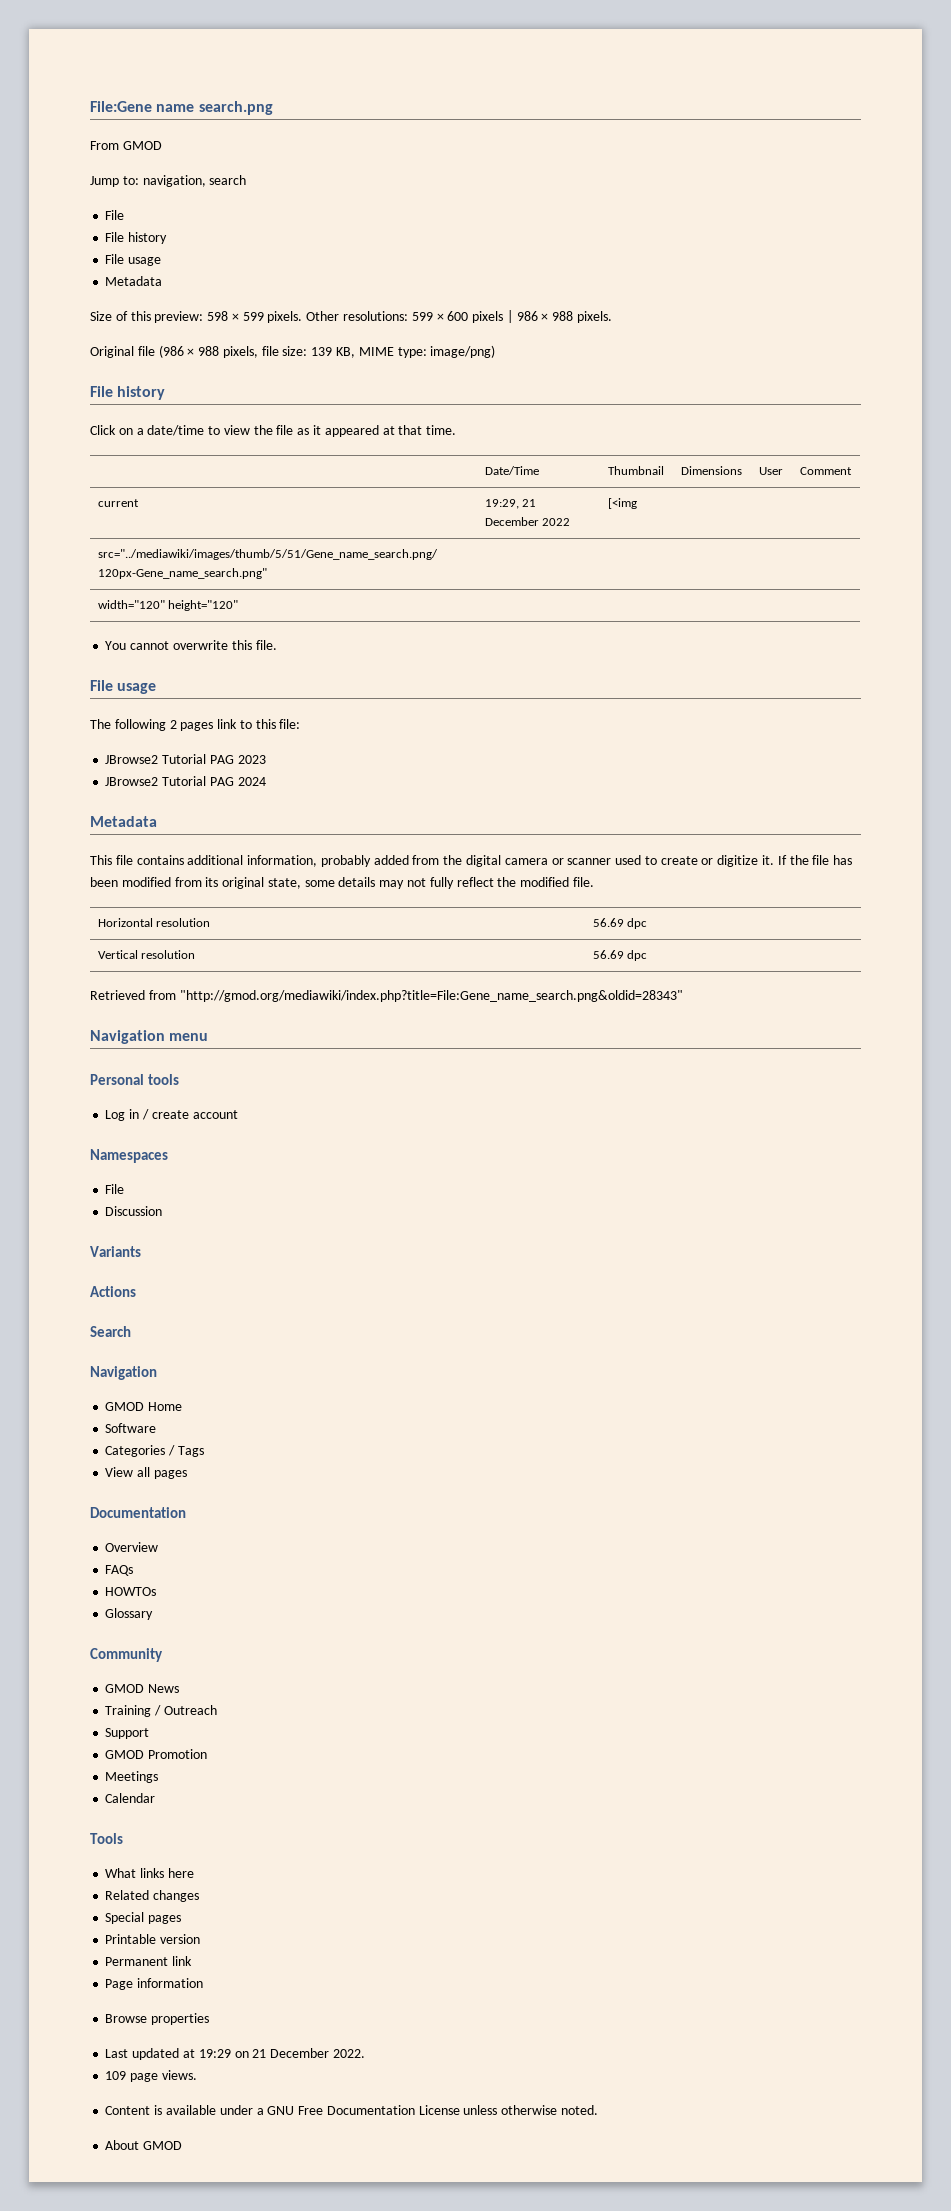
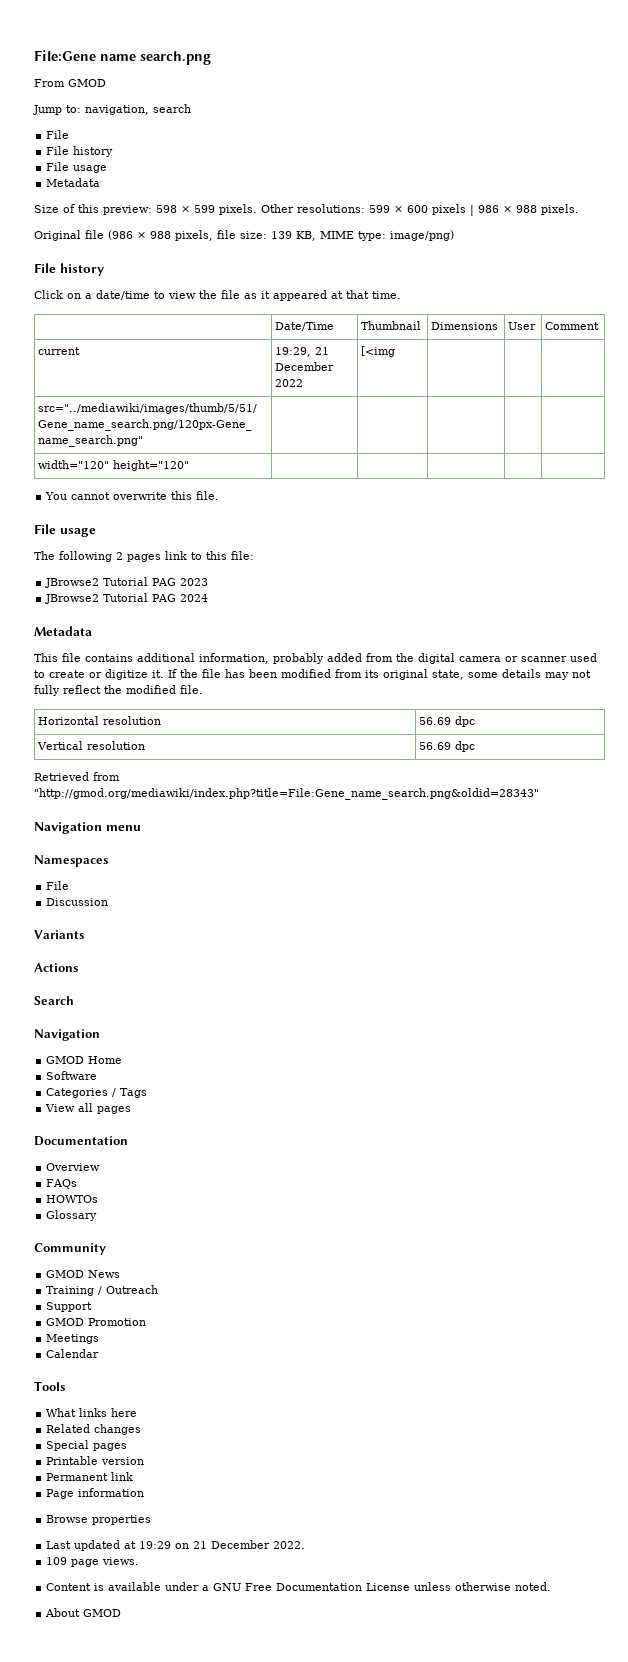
- Personal tools
- Log in / create account

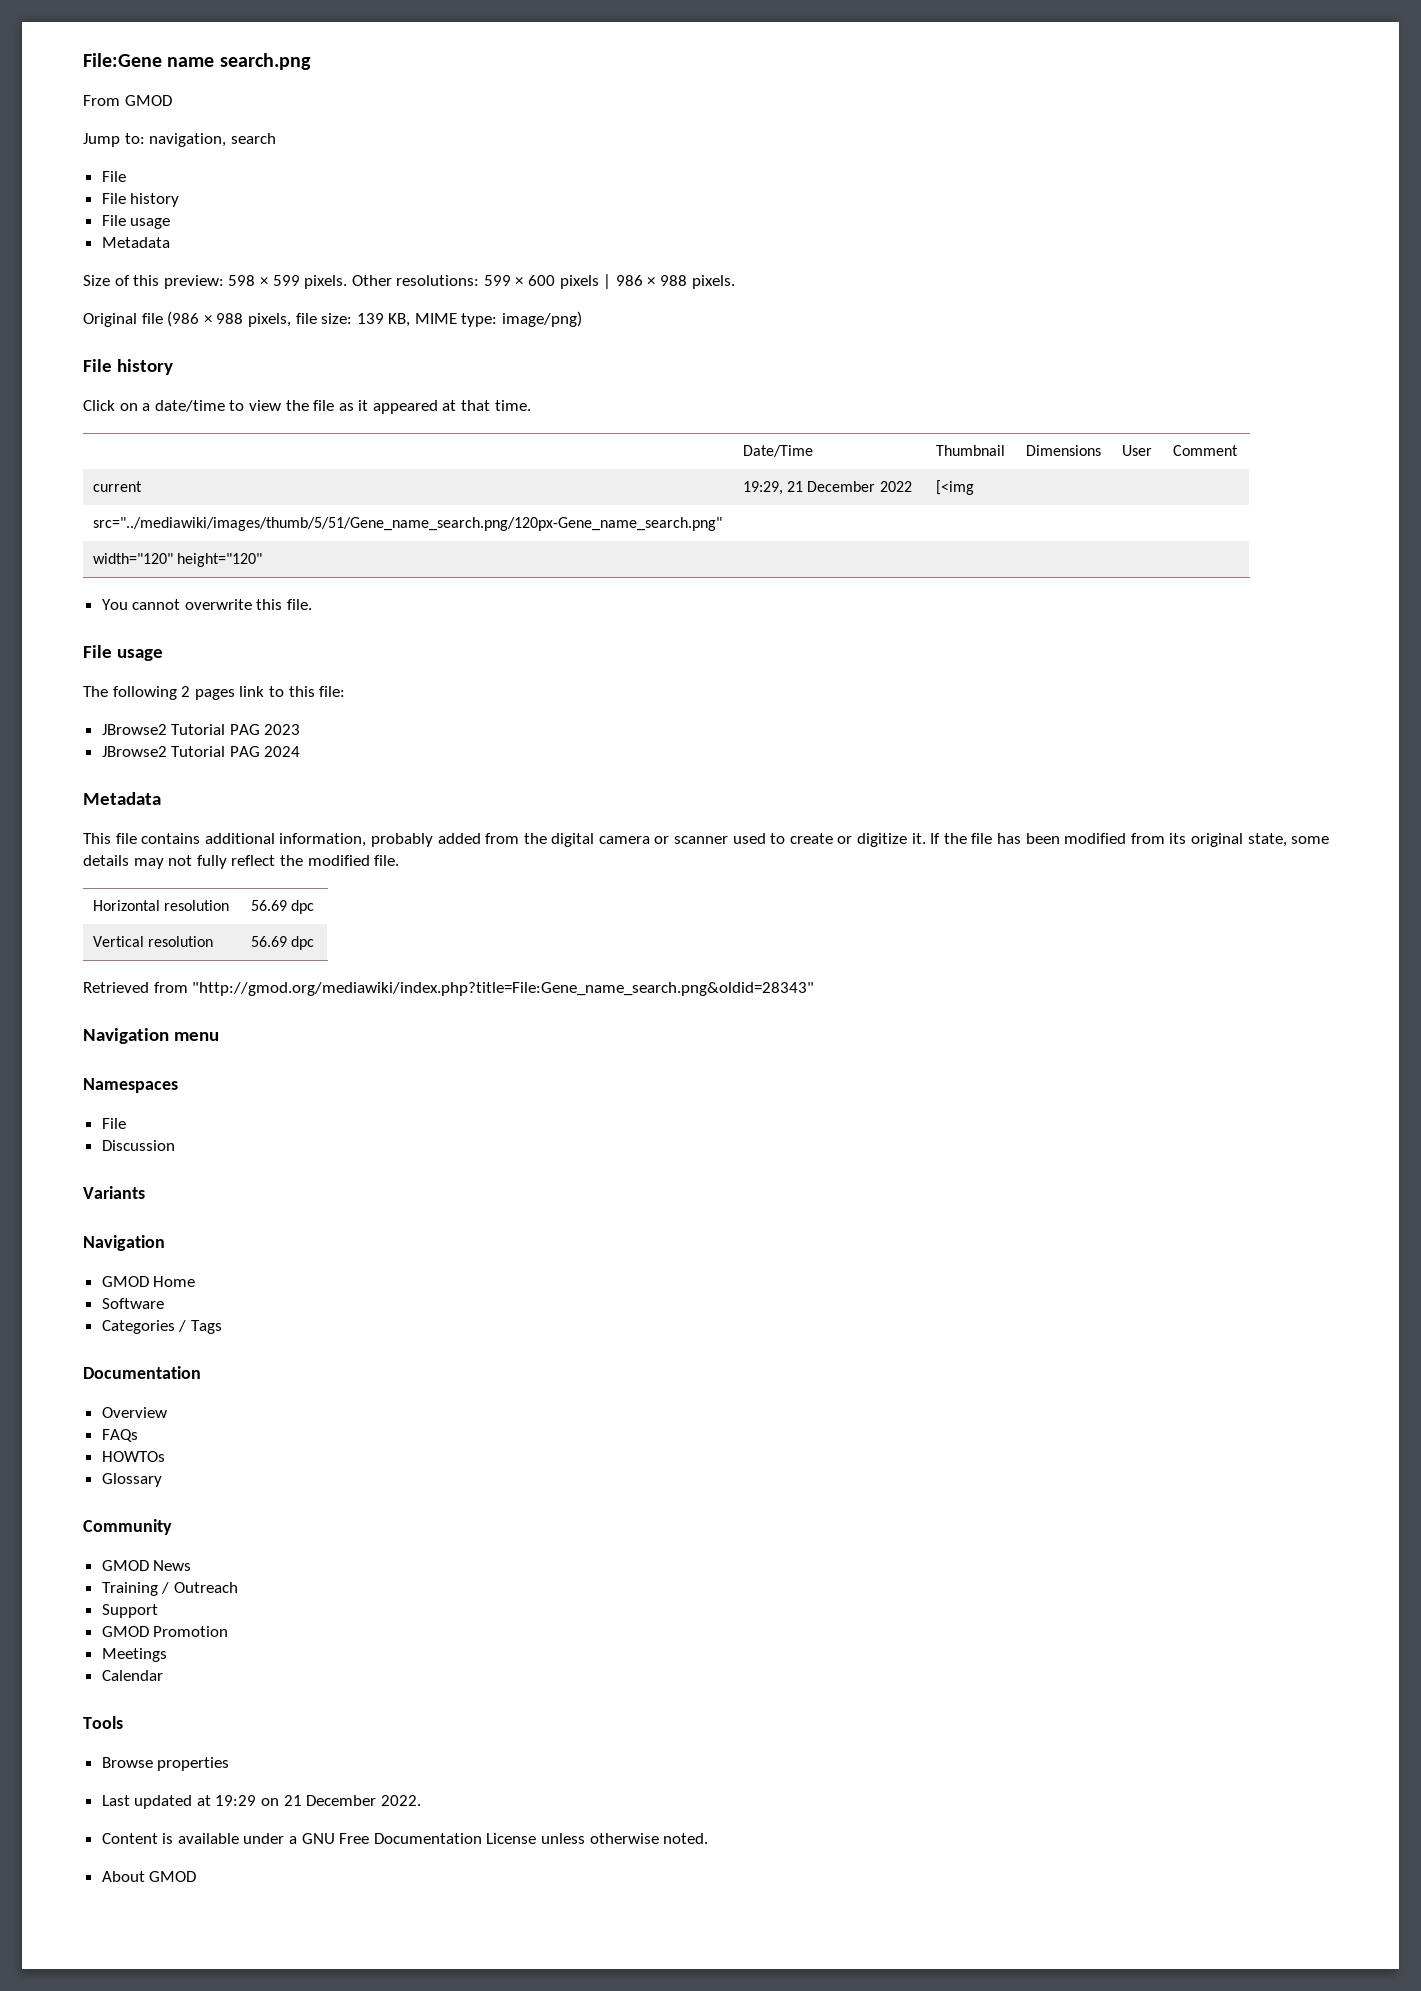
- Actions
- Search
- View all pages
- What links here
- Related changes
- Special pages
- Printable version
- Permanent link
- Page information
- 109 page views.

